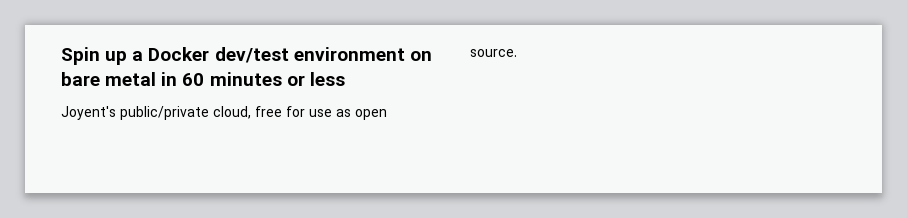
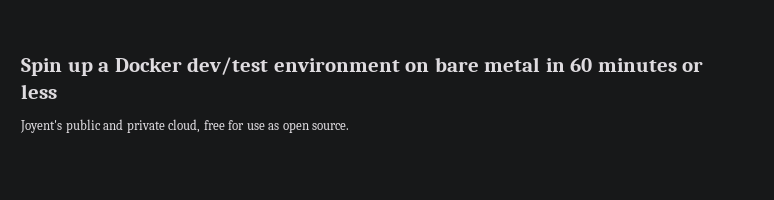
- Joyent's public/private cloud, free for use as open source.
+ Joyent's public and private cloud, free for use as open source.

